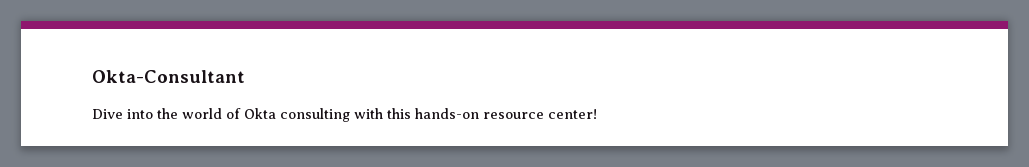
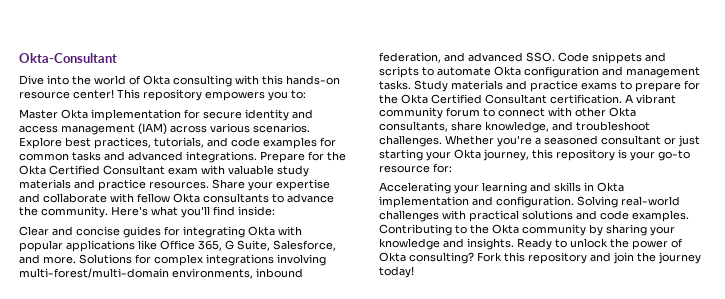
+ This repository empowers you to:
+ Master Okta implementation for secure identity and access management (IAM) across various scenarios. Explore best practices, tutorials, and code examples for common tasks and advanced integrations. Prepare for the Okta Certified Consultant exam with valuable study materials and practice resources. Share your expertise and collaborate with fellow Okta consultants to advance the community. Here's what you'll find inside:
+ Clear and concise guides for integrating Okta with popular applications like Office 365, G Suite, Salesforce, and more. Solutions for complex integrations involving multi-forest/multi-domain environments, inbound federation, and advanced SSO. Code snippets and scripts to automate Okta configuration and management tasks. Study materials and practice exams to prepare for the Okta Certified Consultant certification. A vibrant community forum to connect with other Okta consultants, share knowledge, and troubleshoot challenges. Whether you're a seasoned consultant or just starting your Okta journey, this repository is your go-to resource for:
+ Accelerating your learning and skills in Okta implementation and configuration. Solving real-world challenges with practical solutions and code examples. Contributing to the Okta community by sharing your knowledge and insights. Ready to unlock the power of Okta consulting? Fork this repository and join the journey today!

